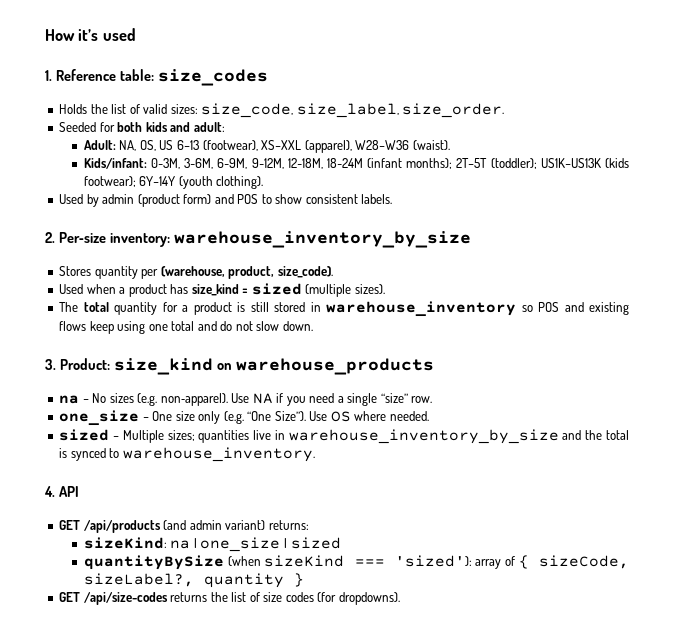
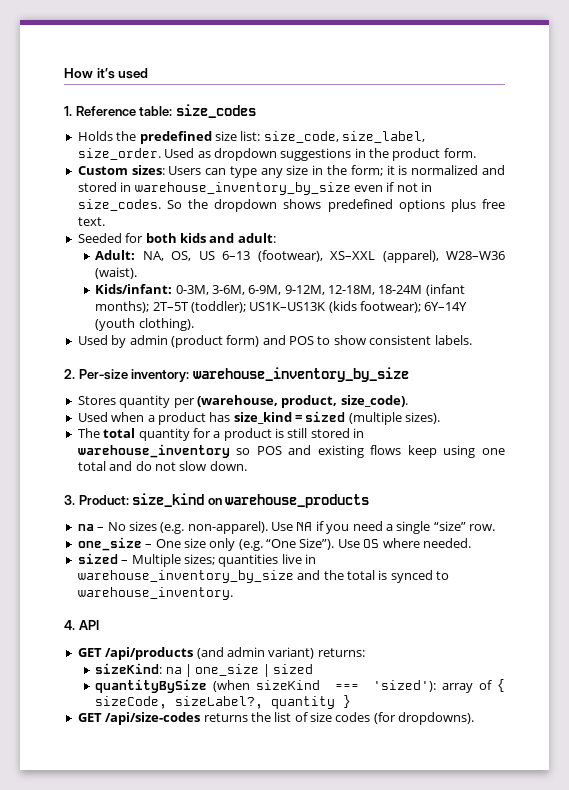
- Holds the list of valid sizes: size_code, size_label, size_order.
+ Holds the predefined size list: size_code, size_label, size_order. Used as dropdown suggestions in the product form.
+ Custom sizes: Users can type any size in the form; it is normalized and stored in warehouse_inventory_by_size even if not in size_codes. So the dropdown shows predefined options plus free text.

